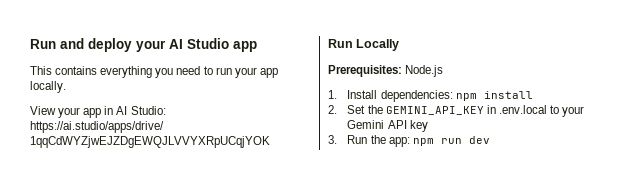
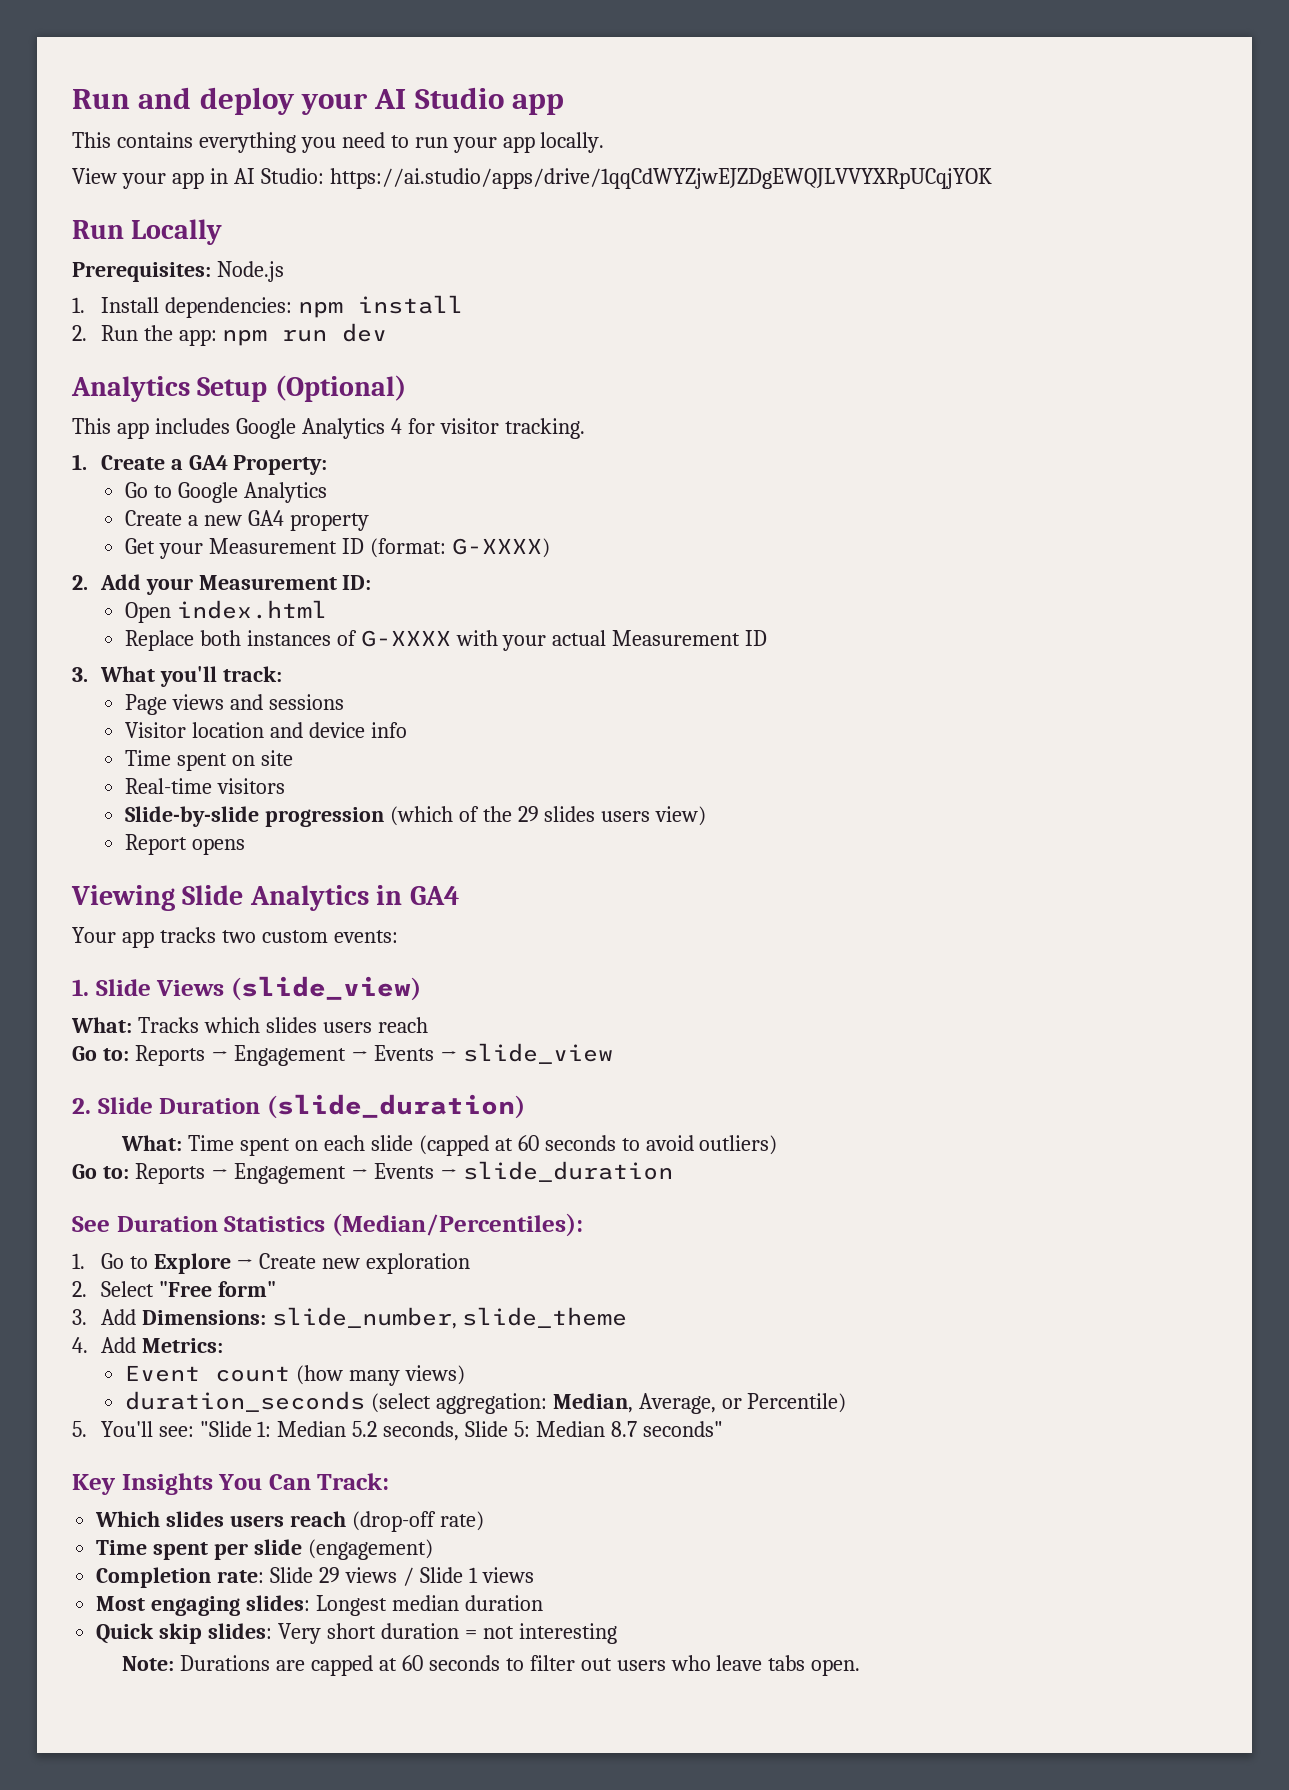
- 2. Set the GEMINI_API_KEY in .env.local to your Gemini API key
- 3. Run the app: npm run dev
+ 2. Run the app: npm run dev
+ Analytics Setup (Optional)
+ This app includes Google Analytics 4 for visitor tracking.
+ 1. Create a GA4 Property:
+ Go to Google Analytics
+ Create a new GA4 property
+ Get your Measurement ID (format: G-XXXX)
+ 2. Add your Measurement ID:
+ Open index.html
+ Replace both instances of G-XXXX with your actual Measurement ID
+ 3. What you'll track:
+ Page views and sessions
+ Visitor location and device info
+ Time spent on site
+ Real-time visitors
+ Slide-by-slide progression (which of the 29 slides users view)
+ Report opens
+ Viewing Slide Analytics in GA4
+ Your app tracks two custom events:
+ 1. Slide Views (slide_view)
+ What: Tracks which slides users reach
+ Go to: Reports → Engagement → Events → slide_view
+ 2. Slide Duration (slide_duration)
+ What: Time spent on each slide (capped at 60 seconds to avoid outliers)
+ Go to: Reports → Engagement → Events → slide_duration
+ See Duration Statistics (Median/Percentiles):
+ 1. Go to Explore → Create new exploration
+ 2. Select "Free form"
+ 3. Add Dimensions: slide_number, slide_theme
+ 4. Add Metrics:
+ Event count (how many views)
+ duration_seconds (select aggregation: Median, Average, or Percentile)
+ 5. You'll see: "Slide 1: Median 5.2 seconds, Slide 5: Median 8.7 seconds"
+ Key Insights You Can Track:
+ Which slides users reach (drop-off rate)
+ Time spent per slide (engagement)
+ Completion rate: Slide 29 views / Slide 1 views
+ Most engaging slides: Longest median duration
+ Quick skip slides: Very short duration = not interesting
+ Note: Durations are capped at 60 seconds to filter out users who leave tabs open.

